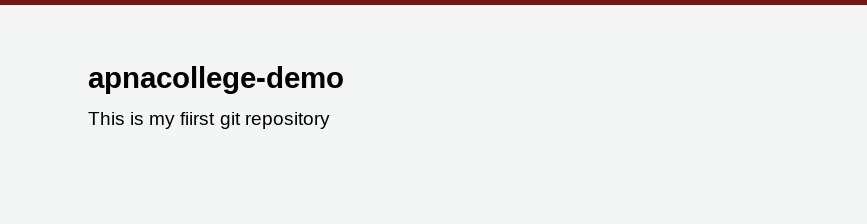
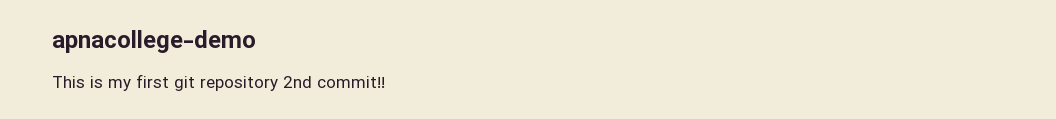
- This is my fiirst git repository
+ This is my first git repository 2nd commit!!

